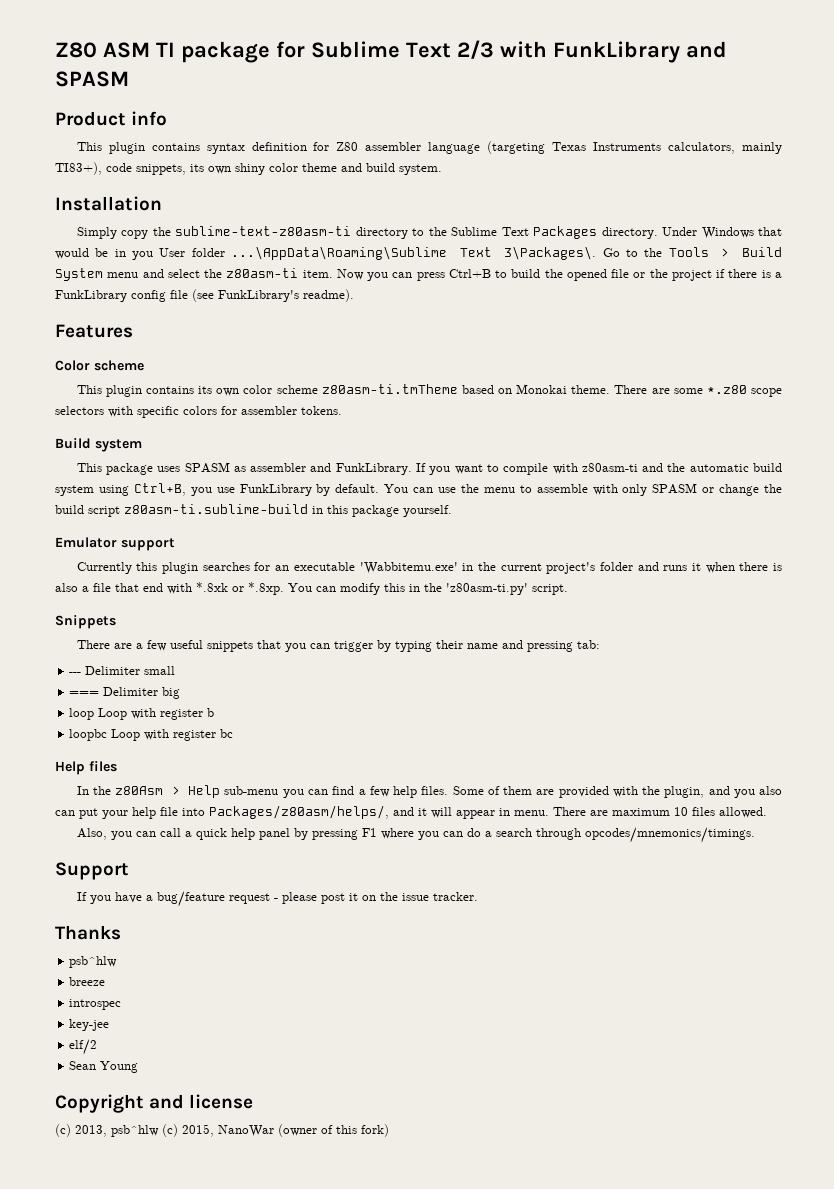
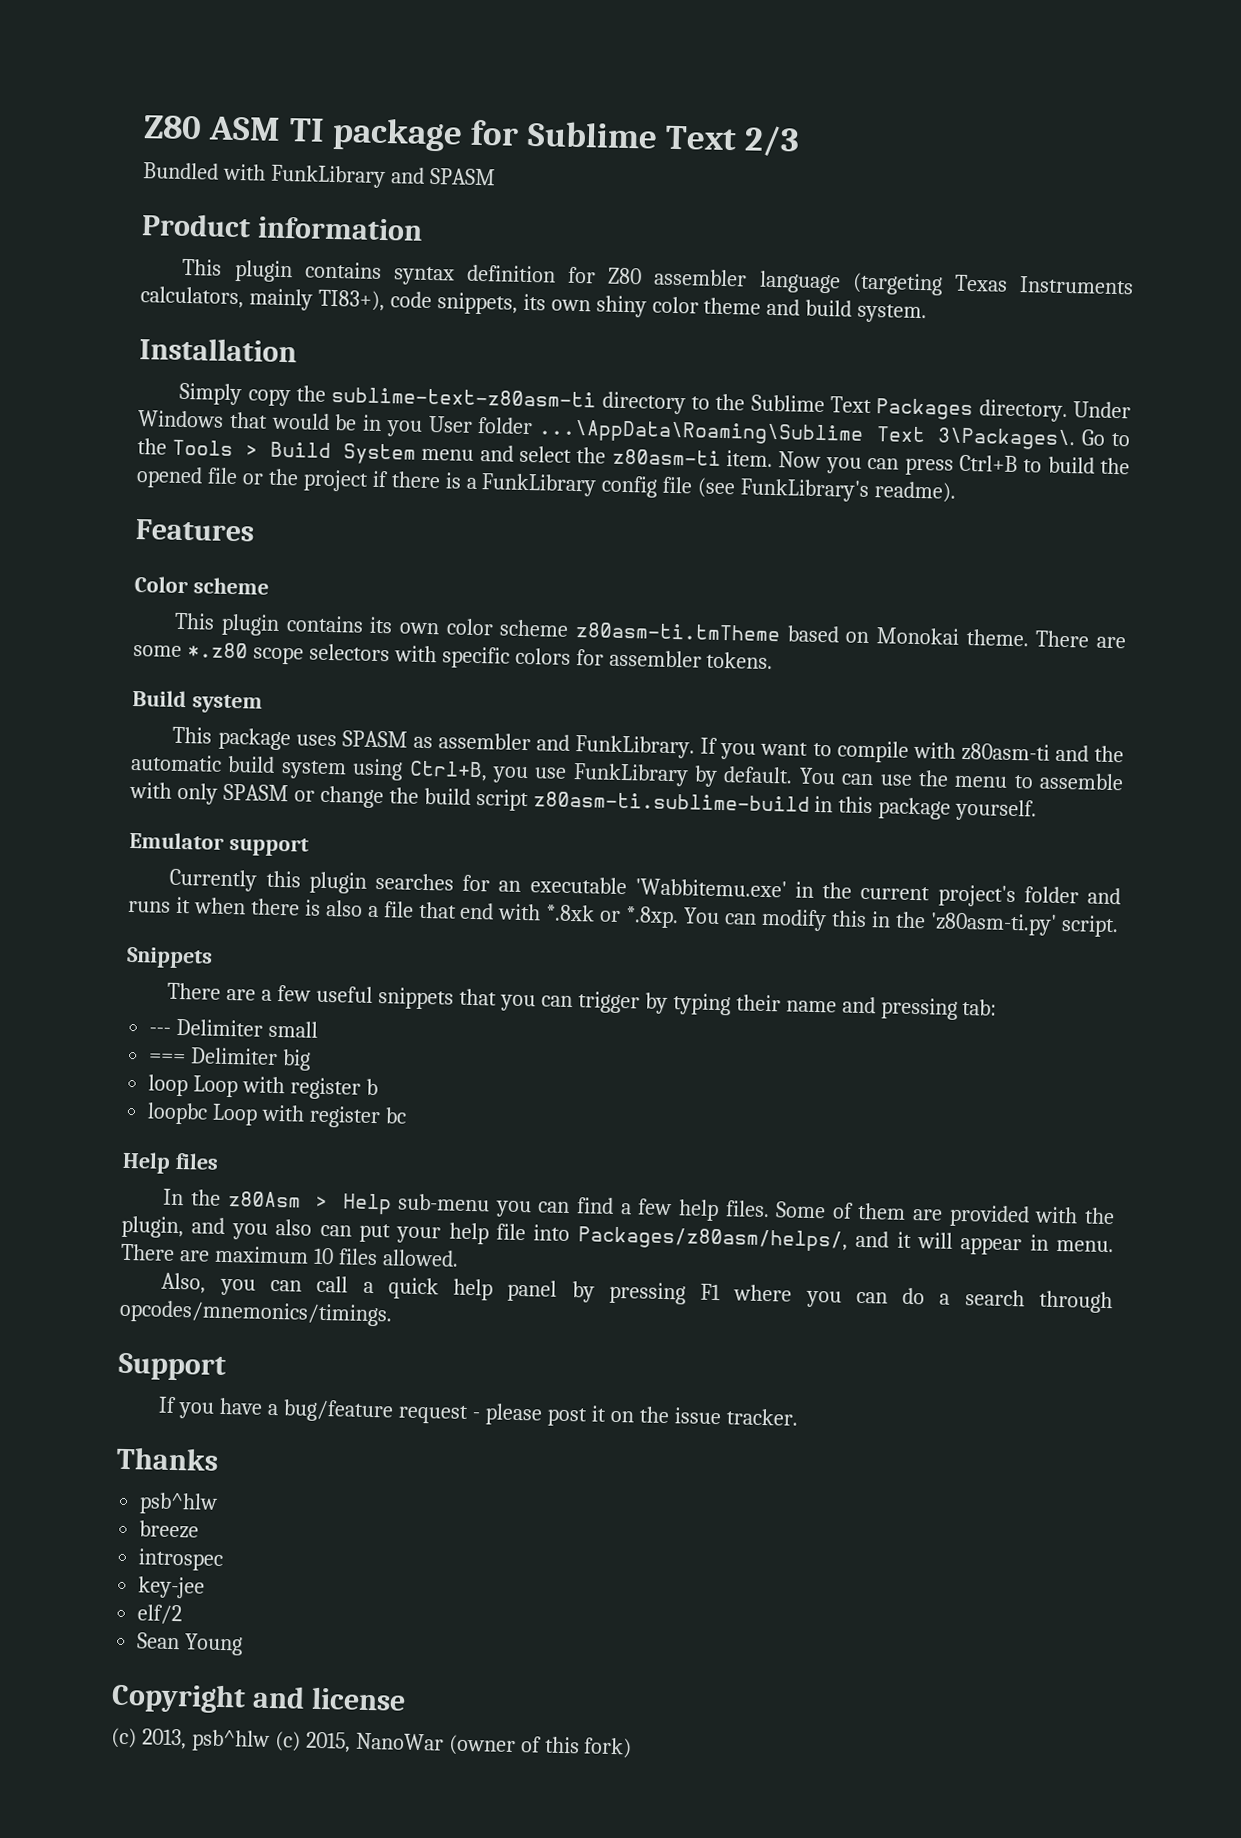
- Z80 ASM TI package for Sublime Text 2/3 with FunkLibrary and SPASM
+ Z80 ASM TI package for Sublime Text 2/3
+ Bundled with FunkLibrary and SPASM
- Product info
+ Product information

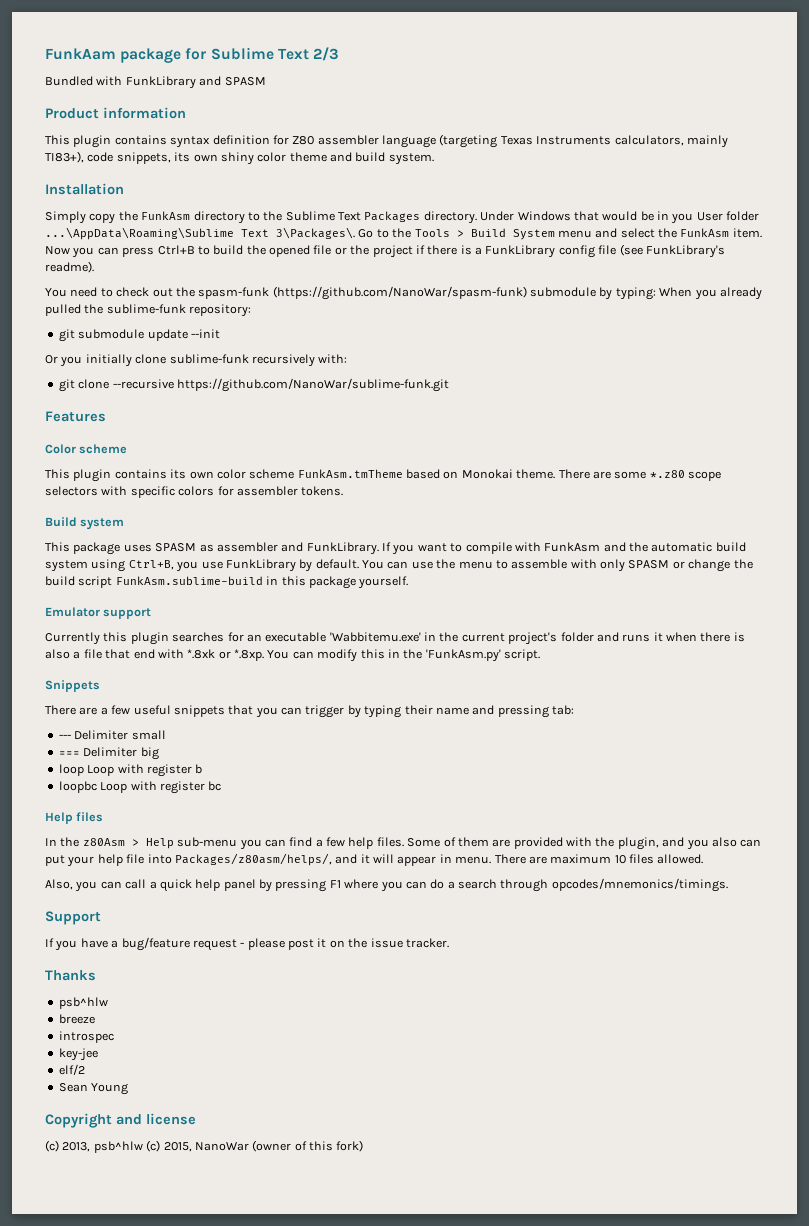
- Z80 ASM TI package for Sublime Text 2/3
+ FunkAam package for Sublime Text 2/3
- Simply copy the sublime-text-z80asm-ti directory to the Sublime Text Packages directory.
+ Simply copy the FunkAsm directory to the Sublime Text Packages directory.
- Go to the Tools > Build System menu and select the z80asm-ti item.
+ Go to the Tools > Build System menu and select the FunkAsm item.
+ You need to check out the spasm-funk (https://github.com/NanoWar/spasm-funk) submodule by typing: When you already pulled the sublime-funk repository:
+ git submodule update --init
+ Or you initially clone sublime-funk recursively with:
+ git clone --recursive https://github.com/NanoWar/sublime-funk.git
- This plugin contains its own color scheme z80asm-ti.tmTheme based on Monokai theme.
+ This plugin contains its own color scheme FunkAsm.tmTheme based on Monokai theme.
- If you want to compile with z80asm-ti and the automatic build system using Ctrl+B, you use FunkLibrary by default.
+ If you want to compile with FunkAsm and the automatic build system using Ctrl+B, you use FunkLibrary by default.
- You can use the menu to assemble with only SPASM or change the build script z80asm-ti.sublime-build in this package yourself.
+ You can use the menu to assemble with only SPASM or change the build script FunkAsm.sublime-build in this package yourself.
- Currently this plugin searches for an executable 'Wabbitemu.exe' in the current project's folder and runs it when there is also a file that end with *.8xk or *.8xp. You can modify this in the 'z80asm-ti.py' script.
+ Currently this plugin searches for an executable 'Wabbitemu.exe' in the current project's folder and runs it when there is also a file that end with *.8xk or *.8xp. You can modify this in the 'FunkAsm.py' script.

